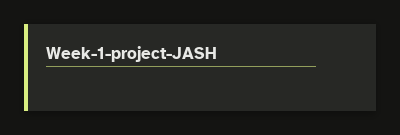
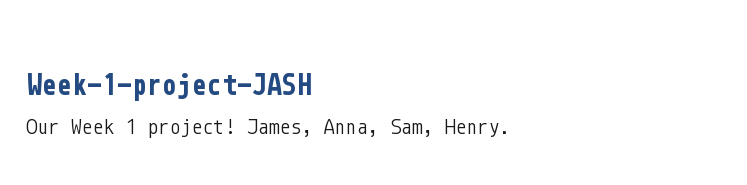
+ Our Week 1 project! James, Anna, Sam, Henry.

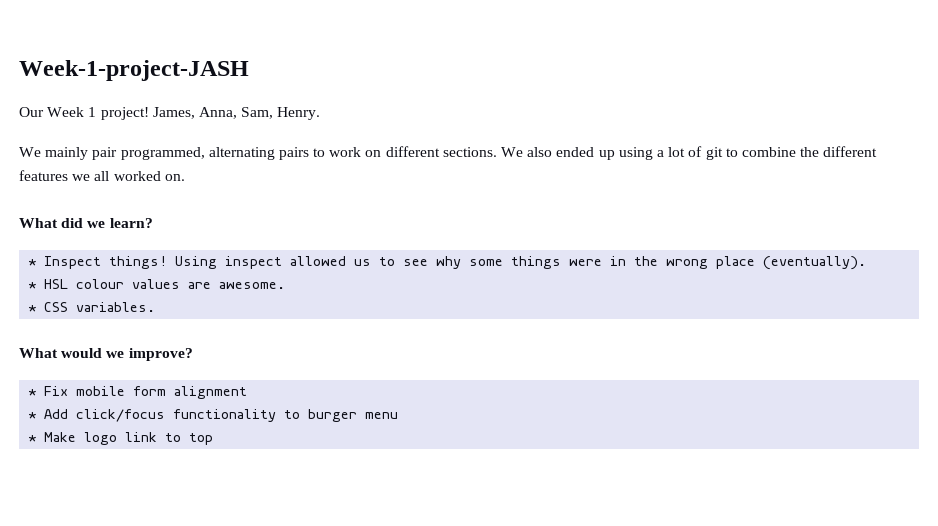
+ We mainly pair programmed, alternating pairs to work on different sections. We also ended up using a lot of git to combine the different features we all worked on.
+ What did we learn?
+ * Inspect things! Using inspect allowed us to see why some things were in the wrong place (eventually).
+ * HSL colour values are awesome.
+ * CSS variables.
+ What would we improve?
+ * Fix mobile form alignment
+ * Add click/focus functionality to burger menu
+ * Make logo link to top

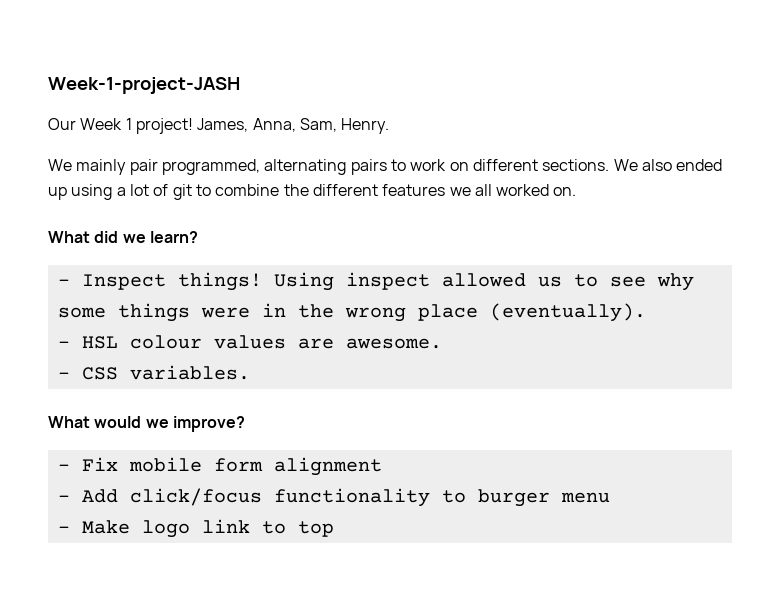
- * Inspect things!
+ - Inspect things!
- * HSL colour values are awesome.
+ - HSL colour values are awesome.
- * CSS variables.
+ - CSS variables.
- * Fix mobile form alignment
+ - Fix mobile form alignment
- * Add click/focus functionality to burger menu
+ - Add click/focus functionality to burger menu
- * Make logo link to top
+ - Make logo link to top

